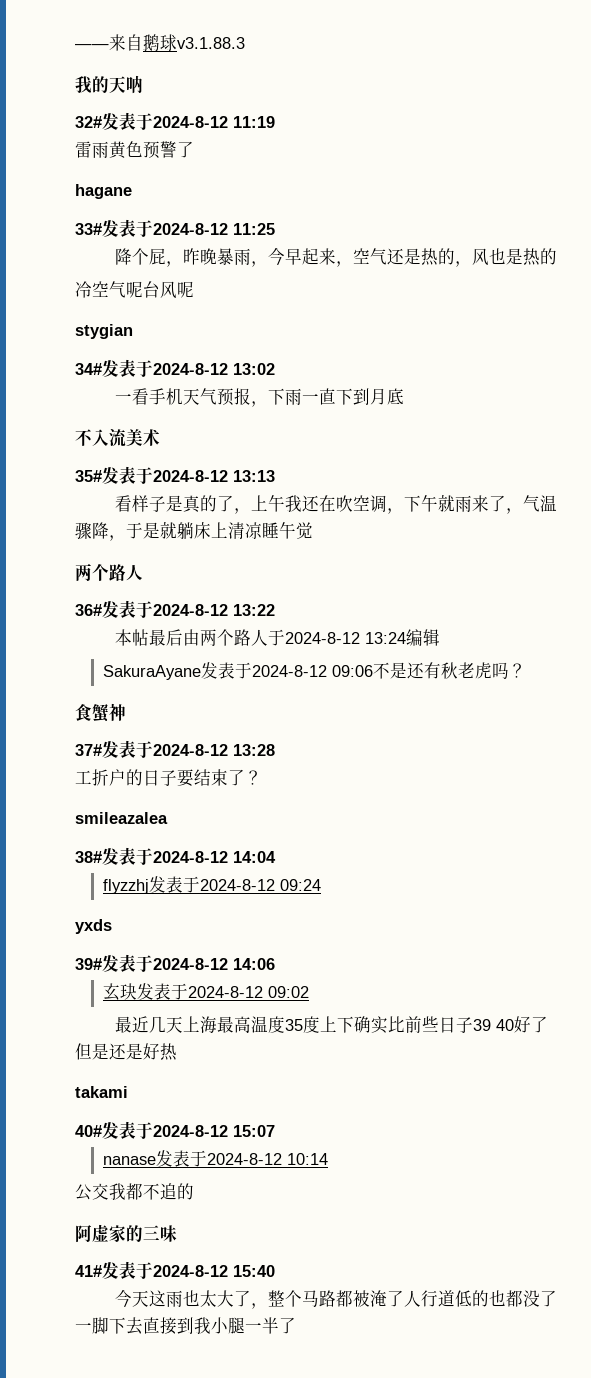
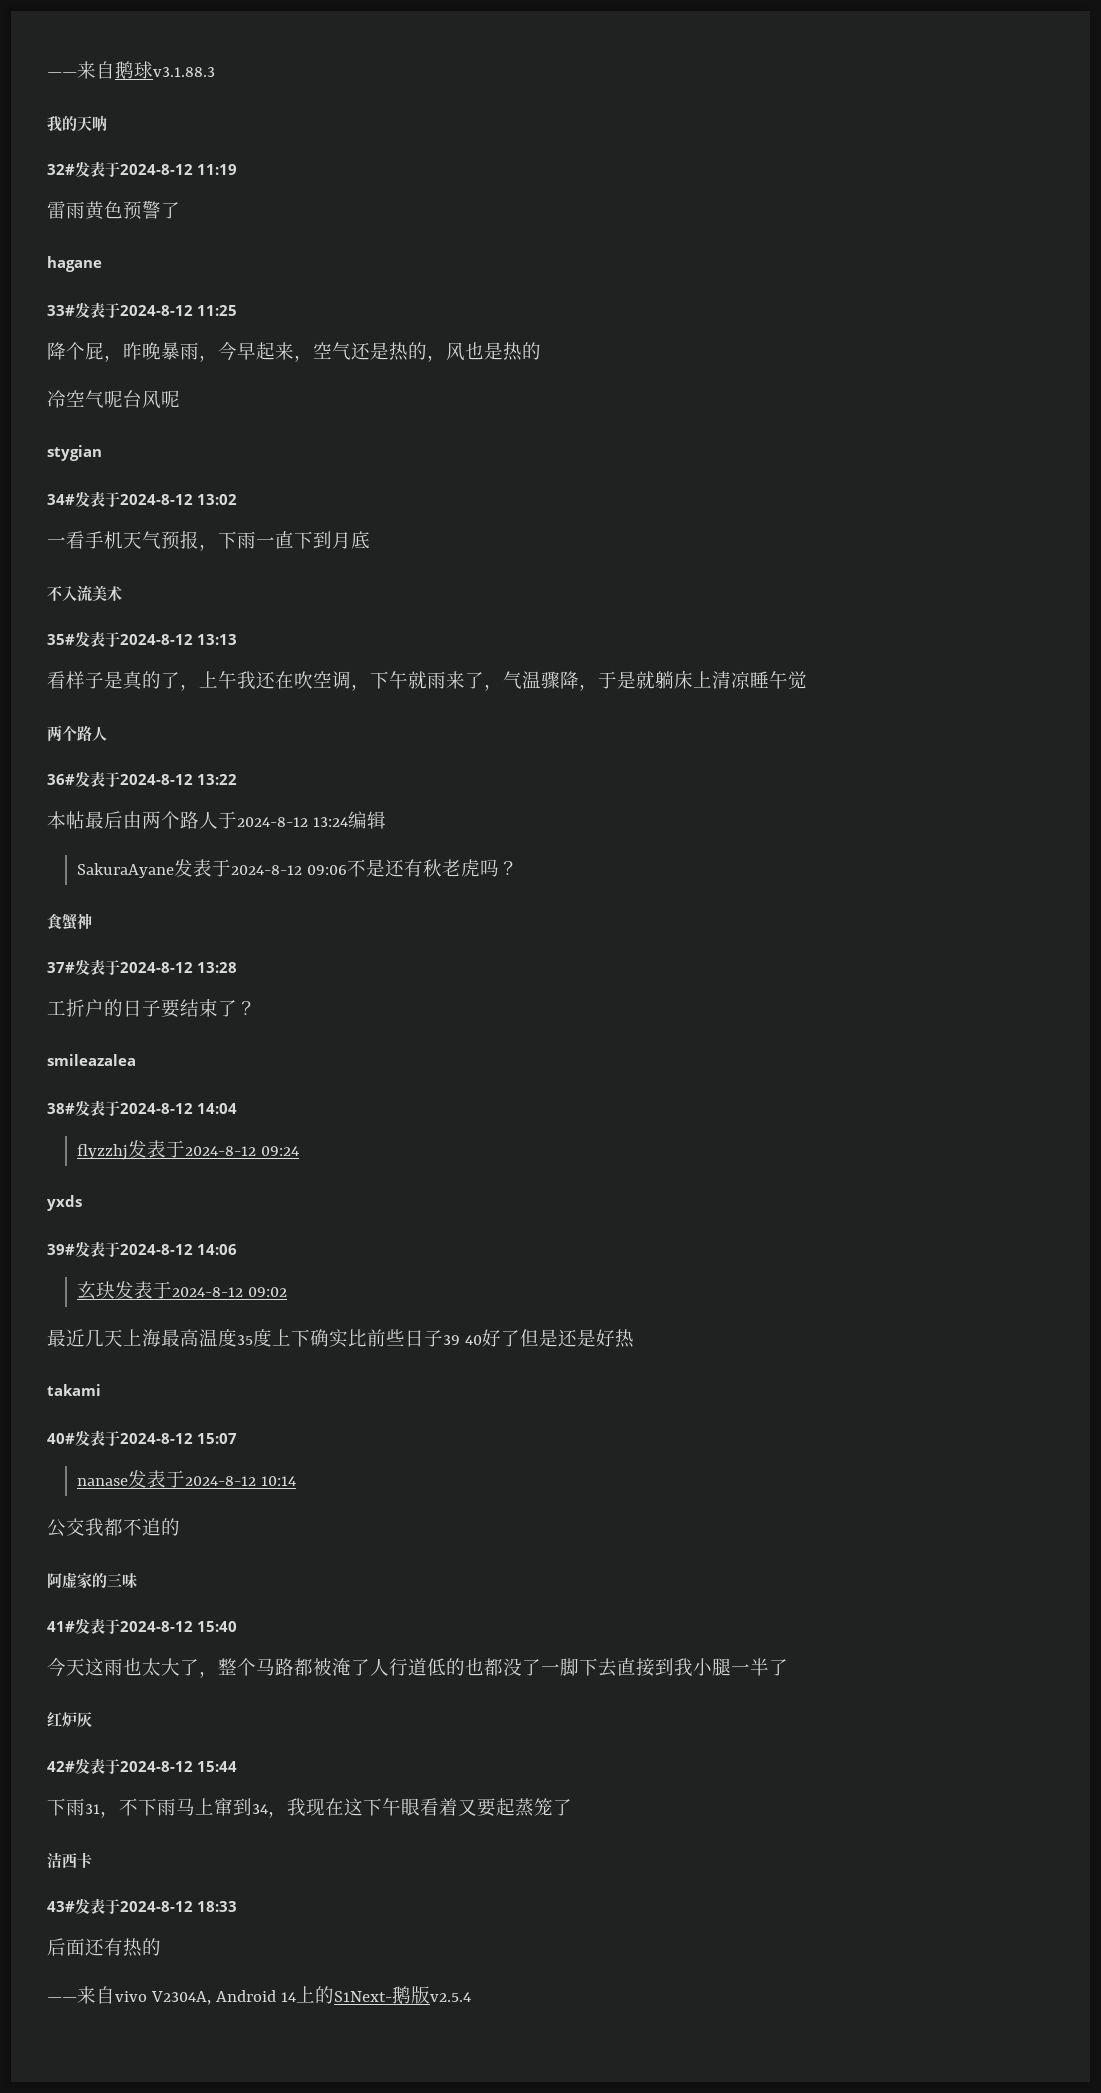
+ 红炉灰
+ 42#发表于2024-8-12 15:44
+ 下雨31，不下雨马上窜到34，我现在这下午眼看着又要起蒸笼了
+ 洁西卡
+ 43#发表于2024-8-12 18:33
+ 后面还有热的
+ ——来自vivo V2304A, Android 14上的S1Next-鹅版v2.5.4

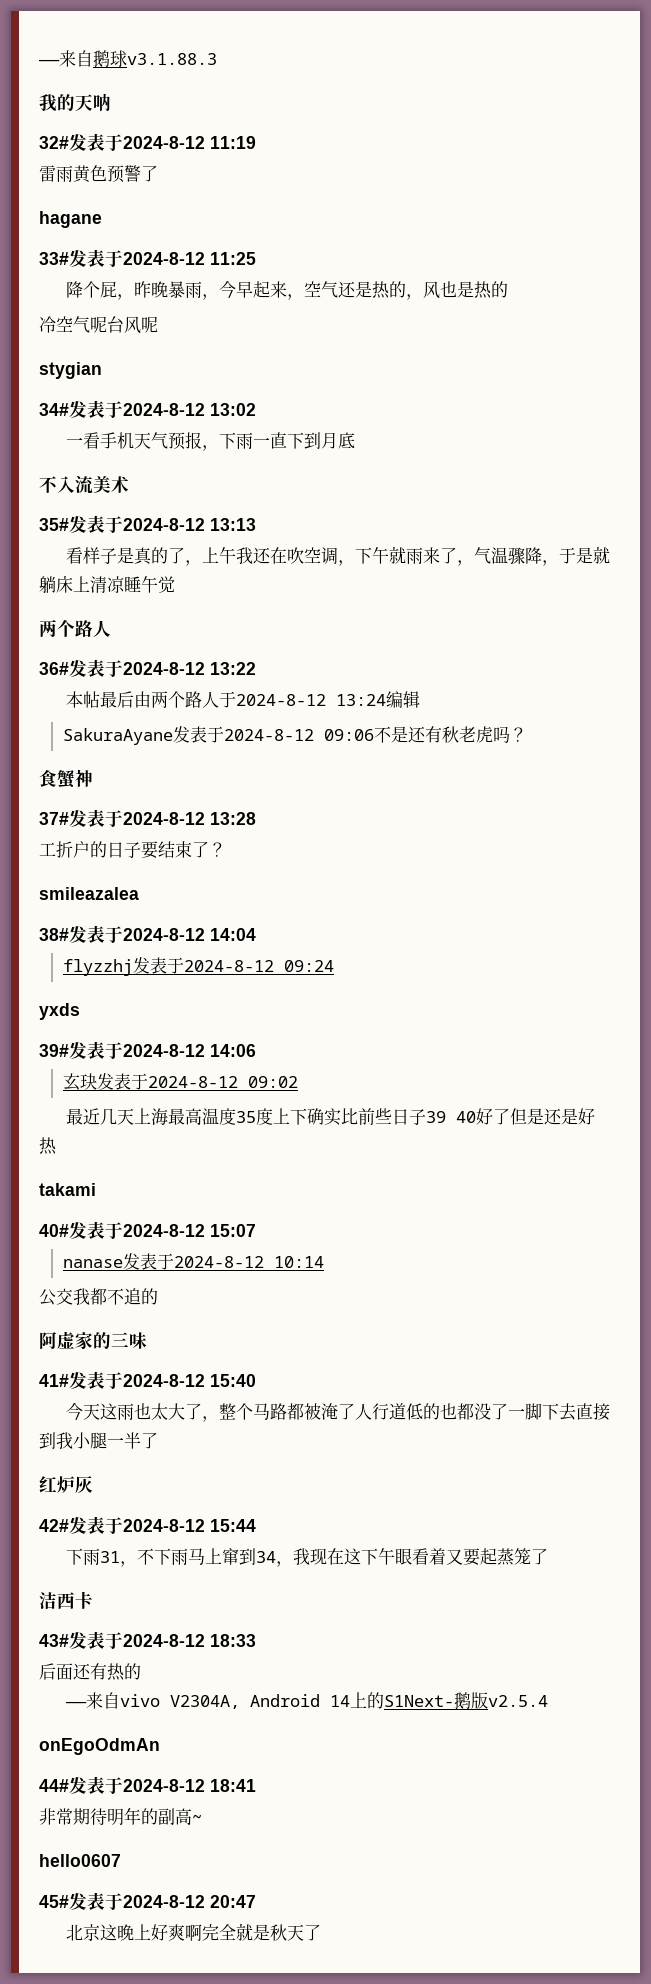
+ onEgoOdmAn
+ 44#发表于2024-8-12 18:41
+ 非常期待明年的副高~
+ hello0607
+ 45#发表于2024-8-12 20:47
+ 北京这晚上好爽啊完全就是秋天了

